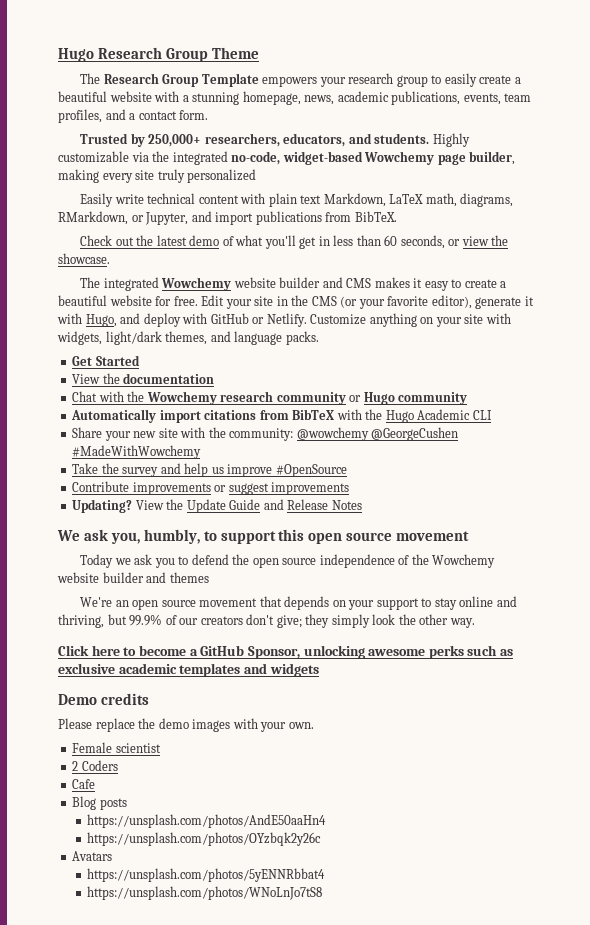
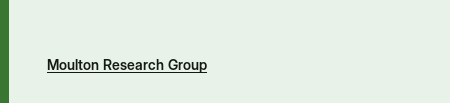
- Hugo Research Group Theme
- The Research Group Template empowers your research group to easily create a beautiful website with a stunning homepage, news, academic publications, events, team profiles, and a contact form.
- Trusted by 250,000+ researchers, educators, and students. Highly customizable via the integrated no-code, widget-based Wowchemy page builder, making every site truly personalized
- Easily write technical content with plain text Markdown, LaTeX math, diagrams, RMarkdown, or Jupyter, and import publications from BibTeX.
- Check out the latest demo of what you'll get in less than 60 seconds, or view the showcase.
- The integrated Wowchemy website builder and CMS makes it easy to create a beautiful website for free. Edit your site in the CMS (or your favorite editor), generate it with Hugo, and deploy with GitHub or Netlify. Customize anything on your site with widgets, light/dark themes, and language packs.
- Get Started
- View the documentation
- Chat with the Wowchemy research community or Hugo community
- Automatically import citations from BibTeX with the Hugo Academic CLI
- Share your new site with the community: @wowchemy @GeorgeCushen #MadeWithWowchemy
- Take the survey and help us improve #OpenSource
- Contribute improvements or suggest improvements
- Updating? View the Update Guide and Release Notes
- We ask you, humbly, to support this open source movement
- Today we ask you to defend the open source independence of the Wowchemy website builder and themes
- We're an open source movement that depends on your support to stay online and thriving, but 99.9% of our creators don't give; they simply look the other way.
- Click here to become a GitHub Sponsor, unlocking awesome perks such as exclusive academic templates and widgets
- Demo credits
- Please replace the demo images with your own.
- Female scientist
- 2 Coders
- Cafe
- Blog posts
- https://unsplash.com/photos/AndE50aaHn4
- https://unsplash.com/photos/OYzbqk2y26c
- Avatars
- https://unsplash.com/photos/5yENNRbbat4
- https://unsplash.com/photos/WNoLnJo7tS8
+ Moulton Research Group

